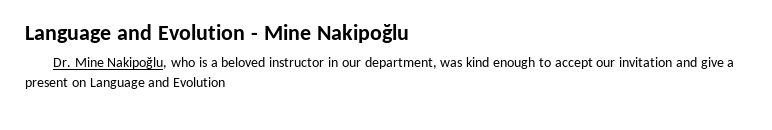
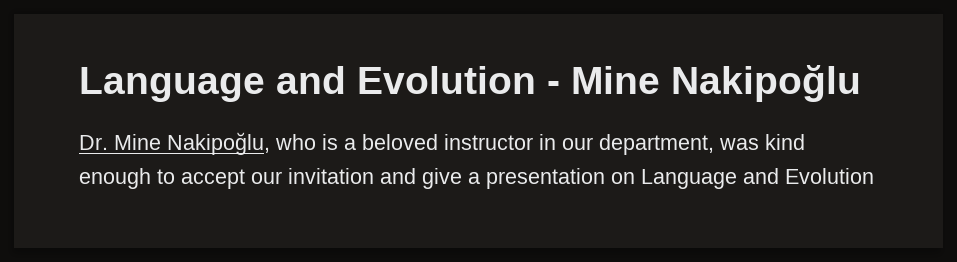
- Dr. Mine Nakipoğlu, who is a beloved instructor in our department, was kind enough to accept our invitation and give a present on Language and Evolution
+ Dr. Mine Nakipoğlu, who is a beloved instructor in our department, was kind enough to accept our invitation and give a presentation on Language and Evolution

